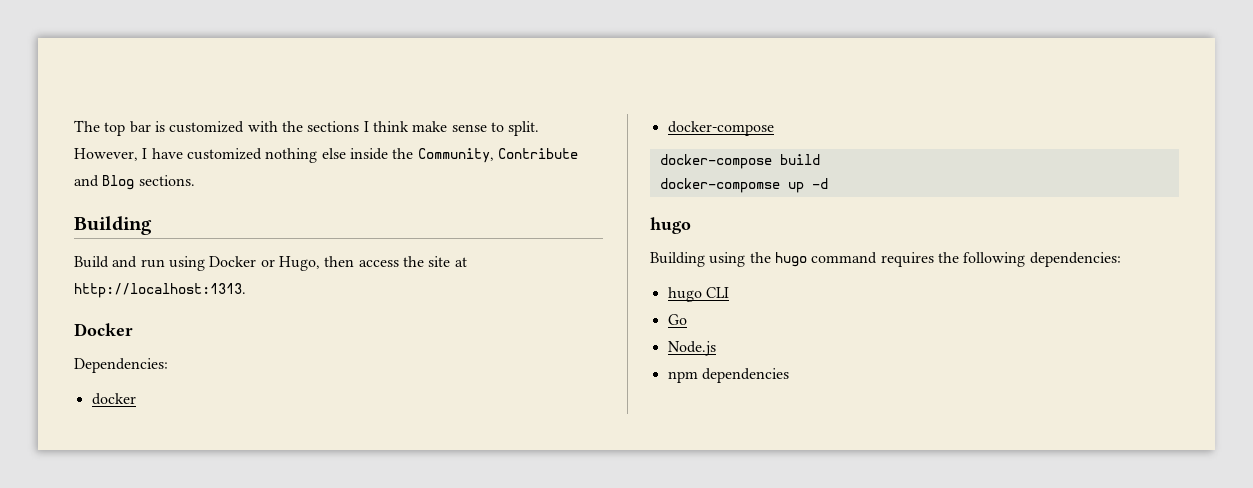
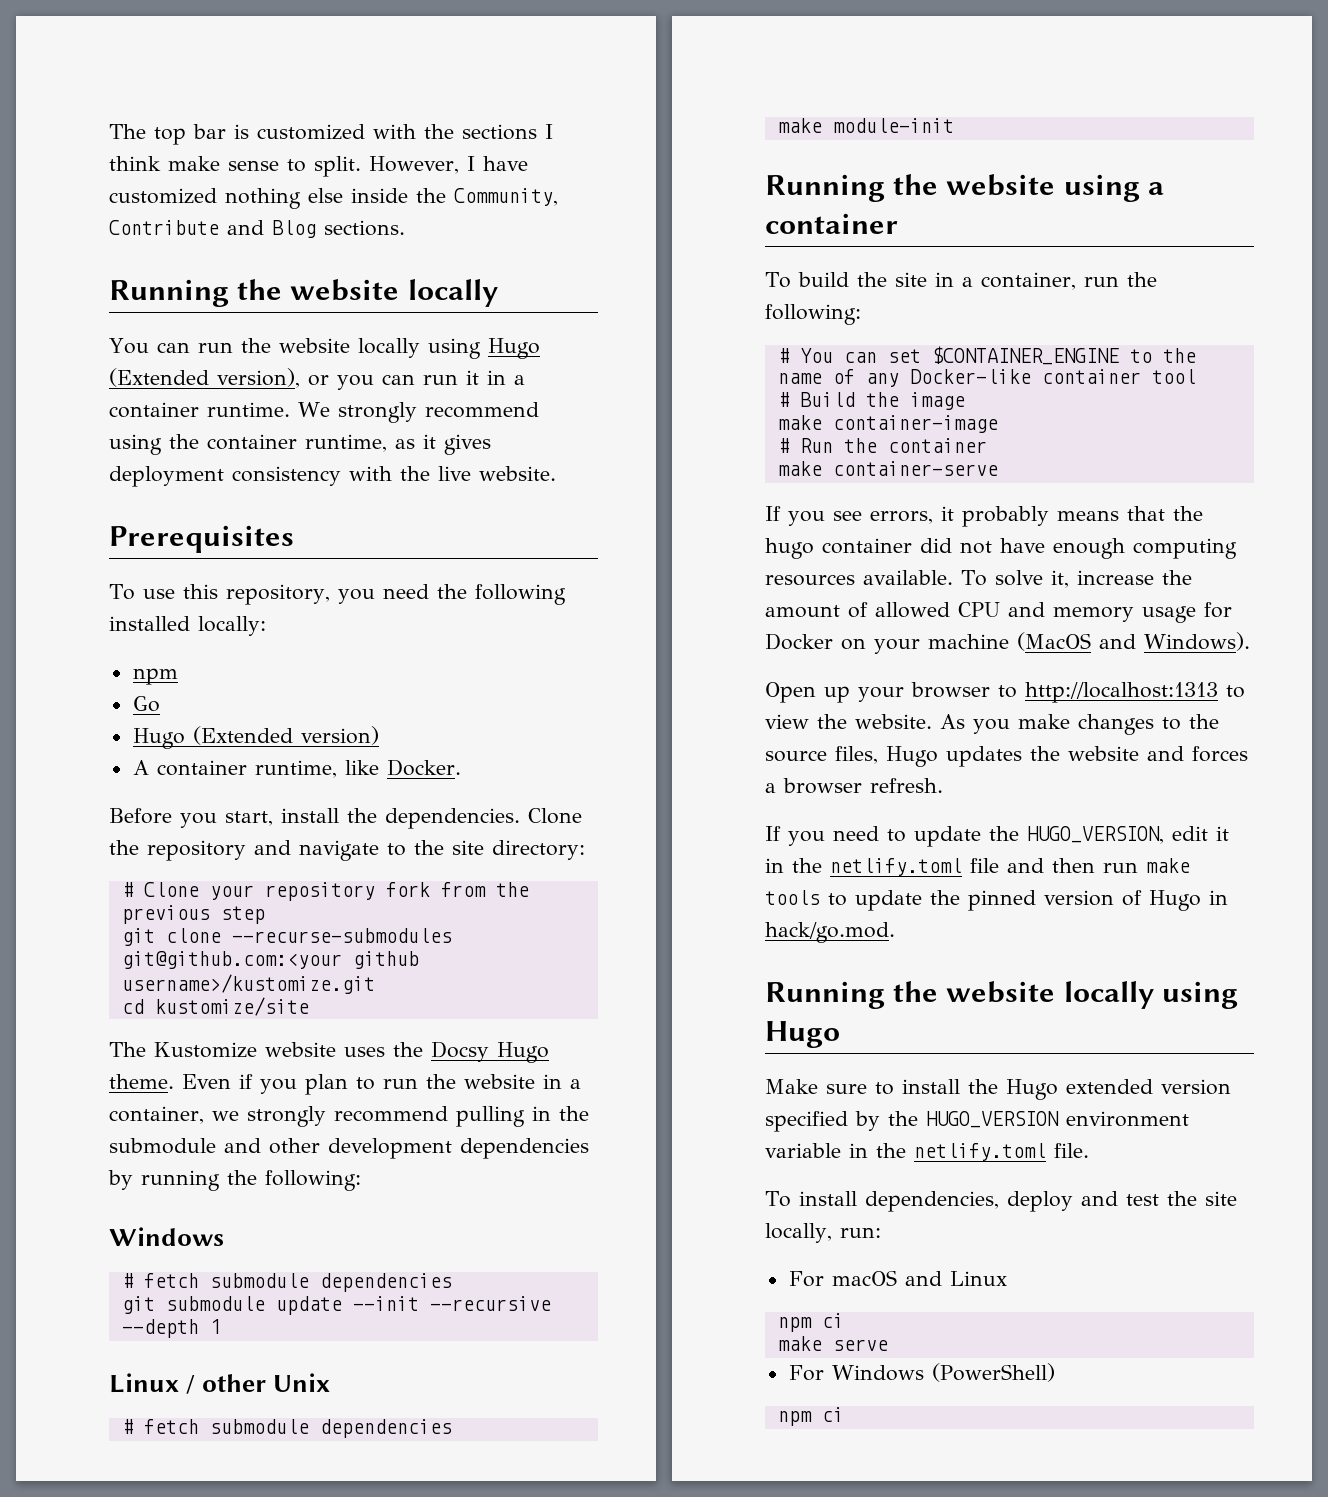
  However, I have customized nothing else inside the Community, Contribute and Blog sections.
- Building
- Build and run using Docker or Hugo, then access the site at http://localhost:1313.
- Docker
- Dependencies:
- docker
- docker-compose
- docker-compose build
- docker-compomse up -d
- hugo
- Building using the hugo command requires the following dependencies:
- hugo CLI
+ Running the website locally
+ You can run the website locally using Hugo (Extended version), or you can run it in a container runtime. We strongly recommend using the container runtime, as it gives deployment consistency with the live website.
+ Prerequisites
+ To use this repository, you need the following installed locally:
+ npm
  Go
- Node.js
- npm dependencies
+ Hugo (Extended version)
+ A container runtime, like Docker.
+ Before you start, install the dependencies. Clone the repository and navigate to the site directory:
+ # Clone your repository fork from the previous step
+ git clone --recurse-submodules git@github.com:<your github username>/kustomize.git
+ cd kustomize/site
+ The Kustomize website uses the Docsy Hugo theme. Even if you plan to run the website in a container, we strongly recommend pulling in the submodule and other development dependencies by running the following:
+ Windows
+ # fetch submodule dependencies
+ git submodule update --init --recursive --depth 1
+ Linux / other Unix
+ # fetch submodule dependencies
+ make module-init
+ Running the website using a container
+ To build the site in a container, run the following:
+ # You can set $CONTAINER_ENGINE to the name of any Docker-like container tool
+ # Build the image
+ make container-image
+ # Run the container
+ make container-serve
+ If you see errors, it probably means that the hugo container did not have enough computing resources available. To solve it, increase the amount of allowed CPU and memory usage for Docker on your machine (MacOS and Windows).
+ Open up your browser to http://localhost:1313 to view the website. As you make changes to the source files, Hugo updates the website and forces a browser refresh.
+ If you need to update the HUGO_VERSION, edit it in the netlify.toml file and then run make tools to update the pinned version of Hugo in hack/go.mod.
+ Running the website locally using Hugo
+ Make sure to install the Hugo extended version specified by the HUGO_VERSION environment variable in the netlify.toml file.
+ To install dependencies, deploy and test the site locally, run:
+ For macOS and Linux
+ npm ci
+ make serve
+ For Windows (PowerShell)
+ npm ci

